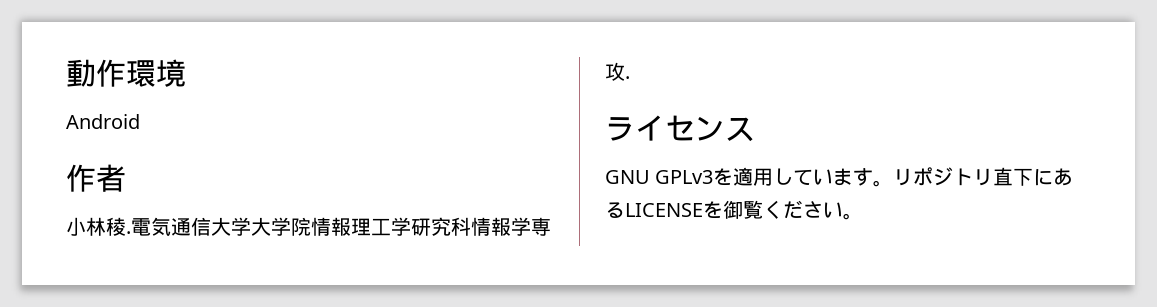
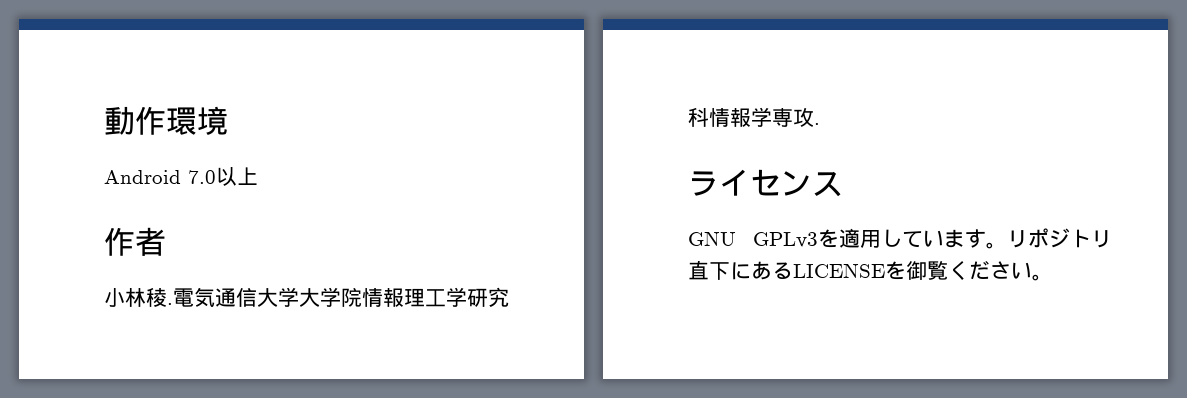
- Android
+ Android 7.0以上

